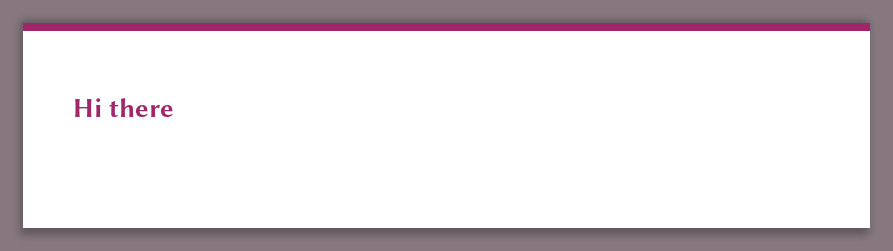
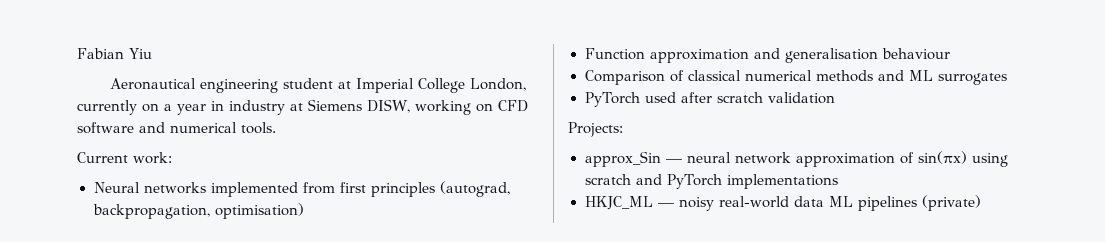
- Hi there
+ Fabian Yiu
+ Aeronautical engineering student at Imperial College London, currently on a year in industry at Siemens DISW, working on CFD software and numerical tools.
+ Current work:
+ Neural networks implemented from first principles (autograd, backpropagation, optimisation)
+ Function approximation and generalisation behaviour
+ Comparison of classical numerical methods and ML surrogates
+ PyTorch used after scratch validation
+ Projects:
+ approx_Sin — neural network approximation of sin(πx) using scratch and PyTorch implementations
+ HKJC_ML — noisy real-world data ML pipelines (private)

